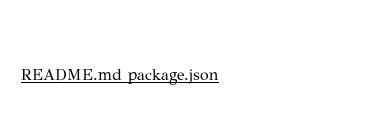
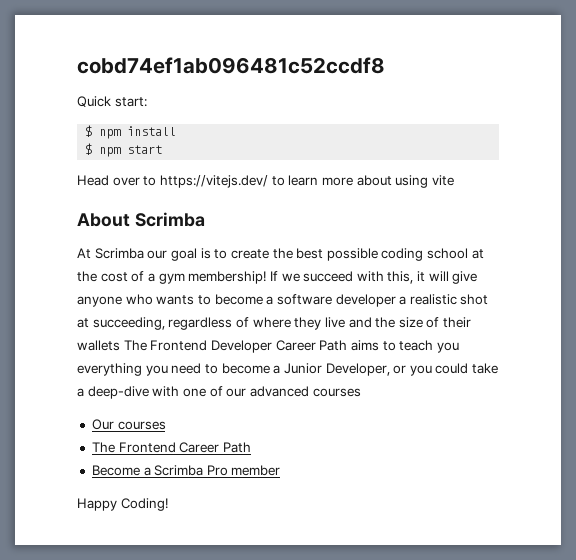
- README.md package.json
+ cobd74ef1ab096481c52ccdf8
+ Quick start:
+ $ npm install
+ $ npm start
+ Head over to https://vitejs.dev/ to learn more about using vite
+ About Scrimba
+ At Scrimba our goal is to create the best possible coding school at the cost of a gym membership! If we succeed with this, it will give anyone who wants to become a software developer a realistic shot at succeeding, regardless of where they live and the size of their wallets The Frontend Developer Career Path aims to teach you everything you need to become a Junior Developer, or you could take a deep-dive with one of our advanced courses
+ Our courses
+ The Frontend Career Path
+ Become a Scrimba Pro member
+ Happy Coding!

